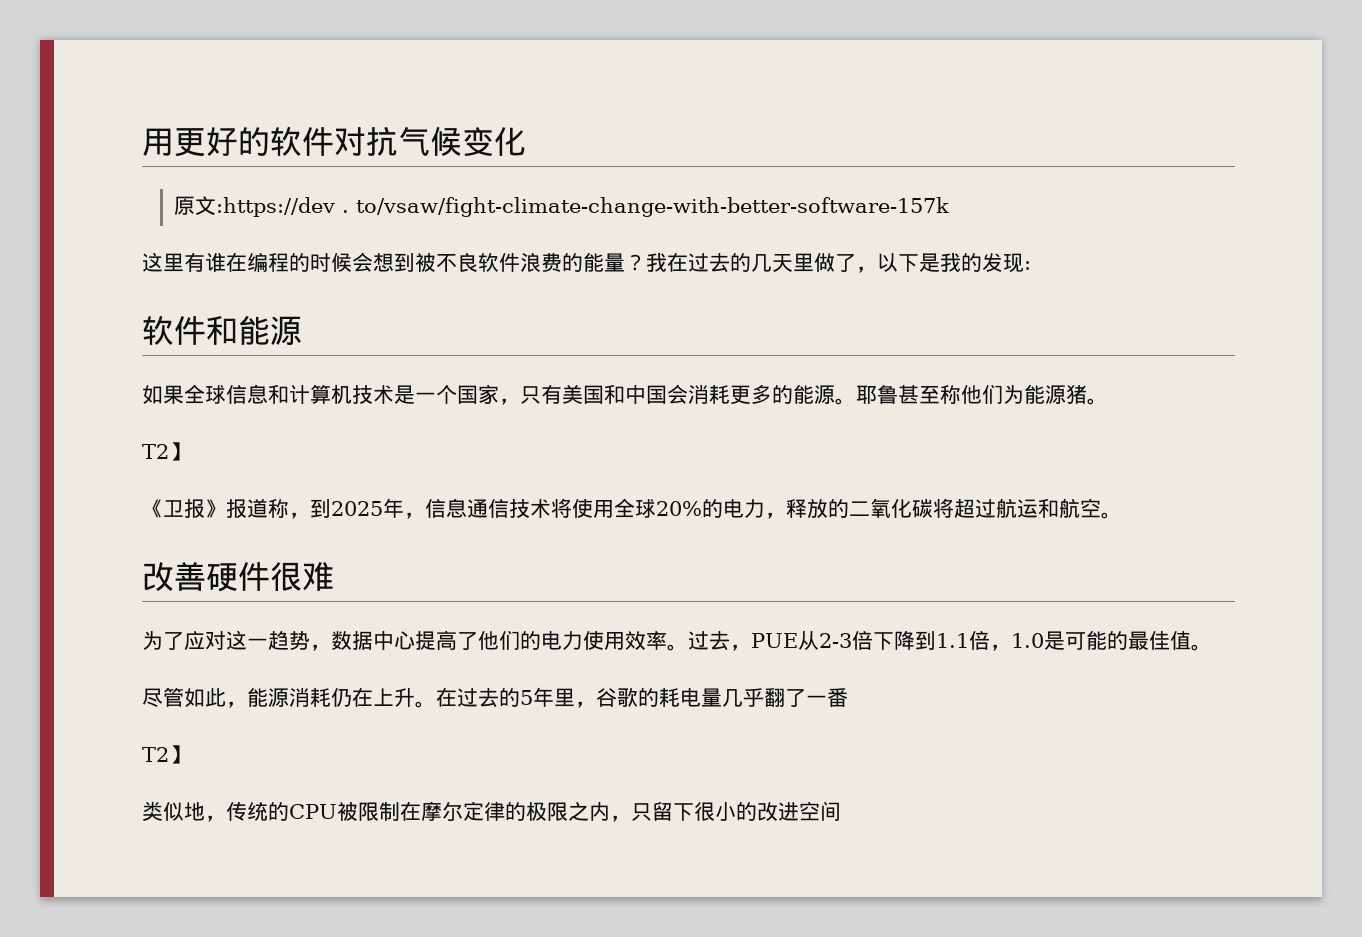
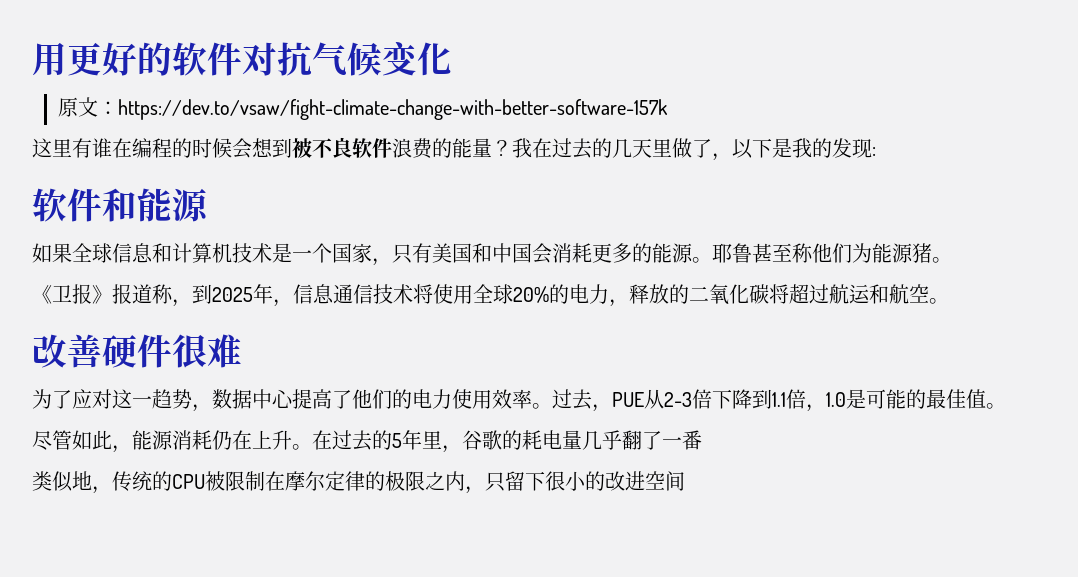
- 原文:https://dev . to/vsaw/fight-climate-change-with-better-software-157k
+ 原文：https://dev.to/vsaw/fight-climate-change-with-better-software-157k
  耶鲁甚至称他们为能源猪。
- T2】
  在过去的5年里，谷歌的耗电量几乎翻了一番
- T2】

